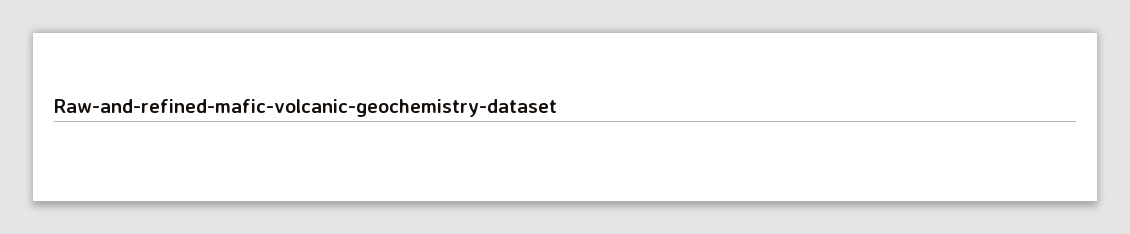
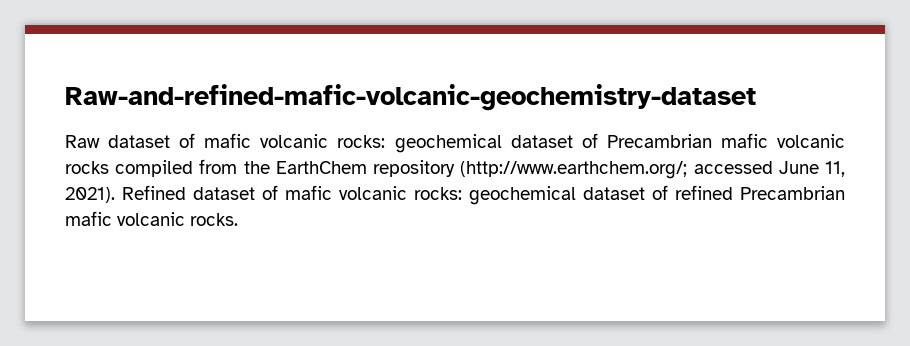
+ Raw dataset of mafic volcanic rocks: geochemical dataset of Precambrian mafic volcanic rocks compiled from the EarthChem repository (http://www.earthchem.org/; accessed June 11, 2021). Refined dataset of mafic volcanic rocks: geochemical dataset of refined Precambrian mafic volcanic rocks.

